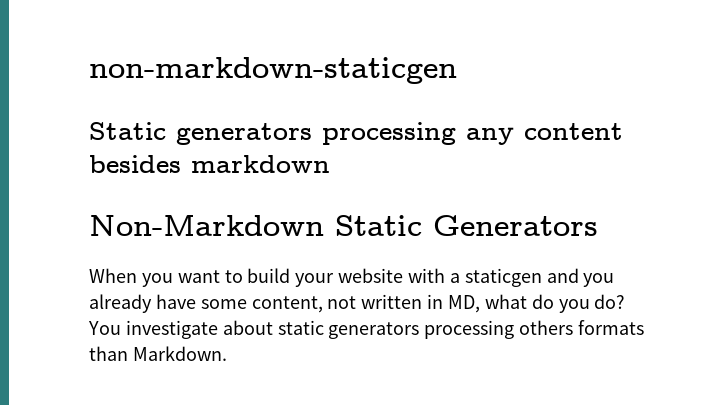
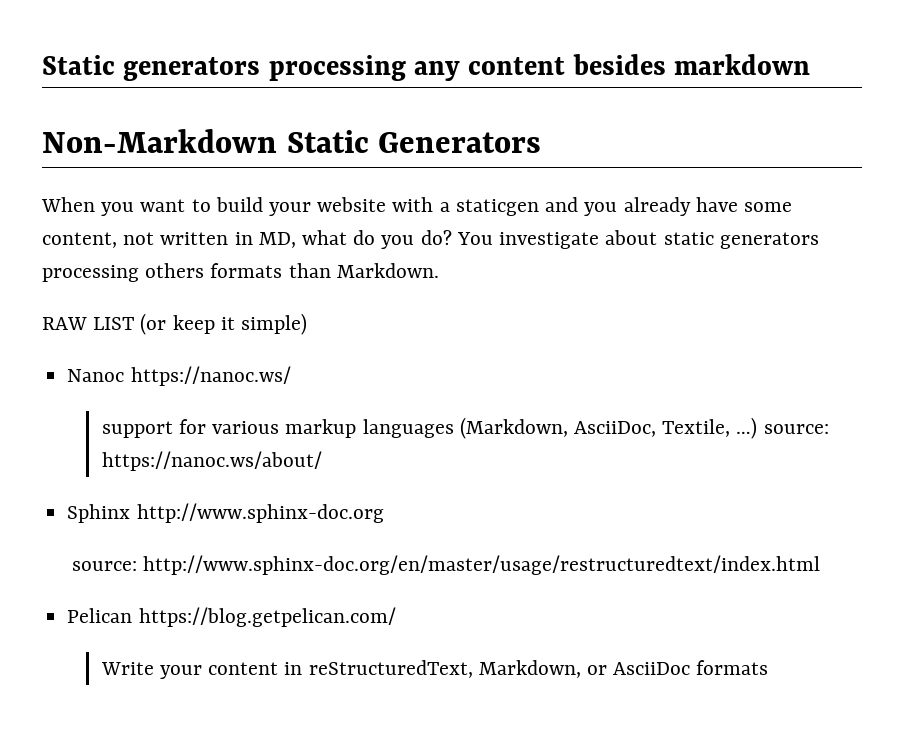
- non-markdown-staticgen
+ RAW LIST (or keep it simple)
+ Nanoc https://nanoc.ws/
+ support for various markup languages (Markdown, AsciiDoc, Textile, …) source: https://nanoc.ws/about/
+ Sphinx http://www.sphinx-doc.org
+ source: http://www.sphinx-doc.org/en/master/usage/restructuredtext/index.html
+ Pelican https://blog.getpelican.com/
+ Write your content in reStructuredText, Markdown, or AsciiDoc formats

